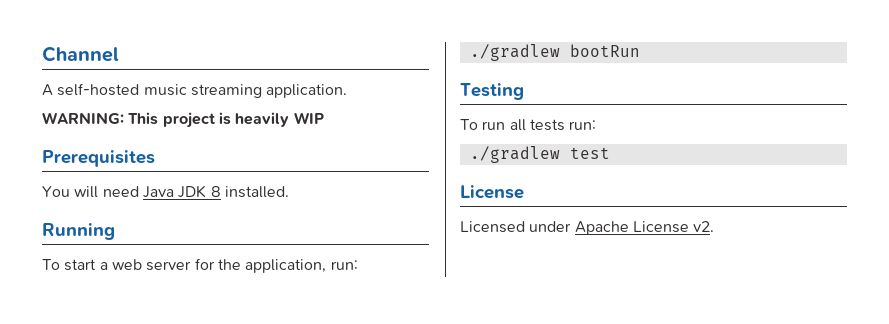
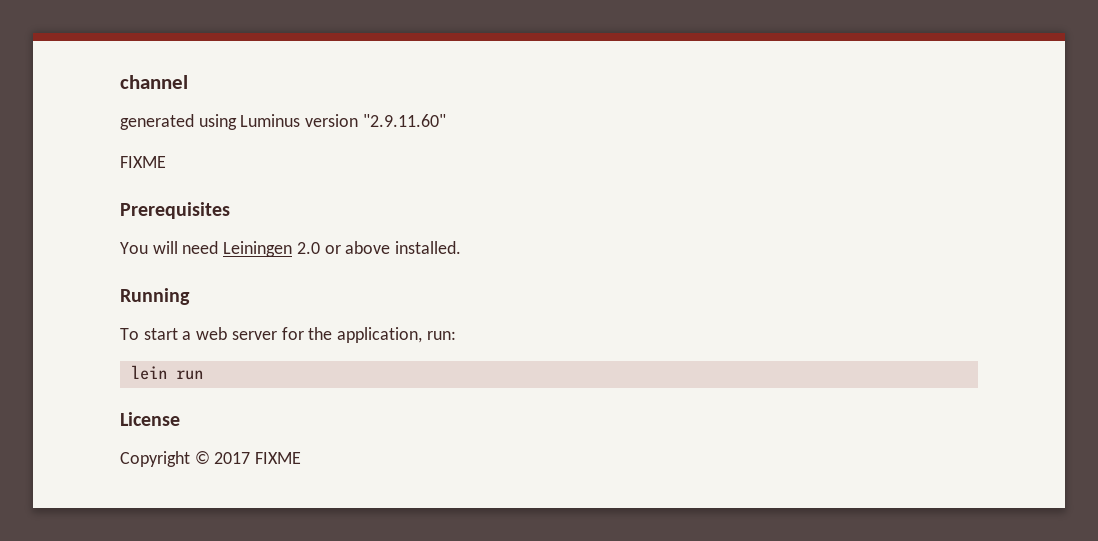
- Channel
- A self-hosted music streaming application.
- WARNING: This project is heavily WIP
+ channel
+ generated using Luminus version "2.9.11.60"
+ FIXME
- You will need Java JDK 8 installed.
+ You will need Leiningen 2.0 or above installed.
- ./gradlew bootRun
- Testing
- To run all tests run:
- ./gradlew test
+ lein run
  License
- Licensed under Apache License v2.
+ Copyright © 2017 FIXME

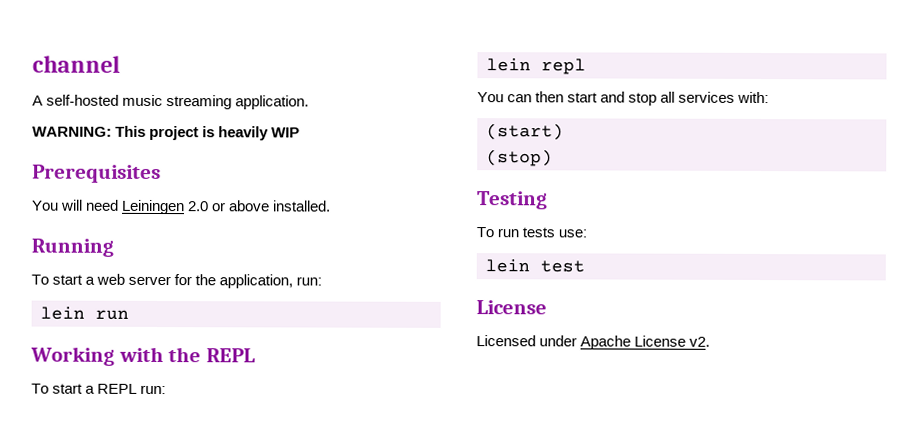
- generated using Luminus version "2.9.11.60"
- FIXME
+ A self-hosted music streaming application.
+ WARNING: This project is heavily WIP
+ Working with the REPL
+ To start a REPL run:
+ lein repl
+ You can then start and stop all services with:
+ (start)
+ (stop)
+ Testing
+ To run tests use:
+ lein test
  License
- Copyright © 2017 FIXME
+ Licensed under Apache License v2.

